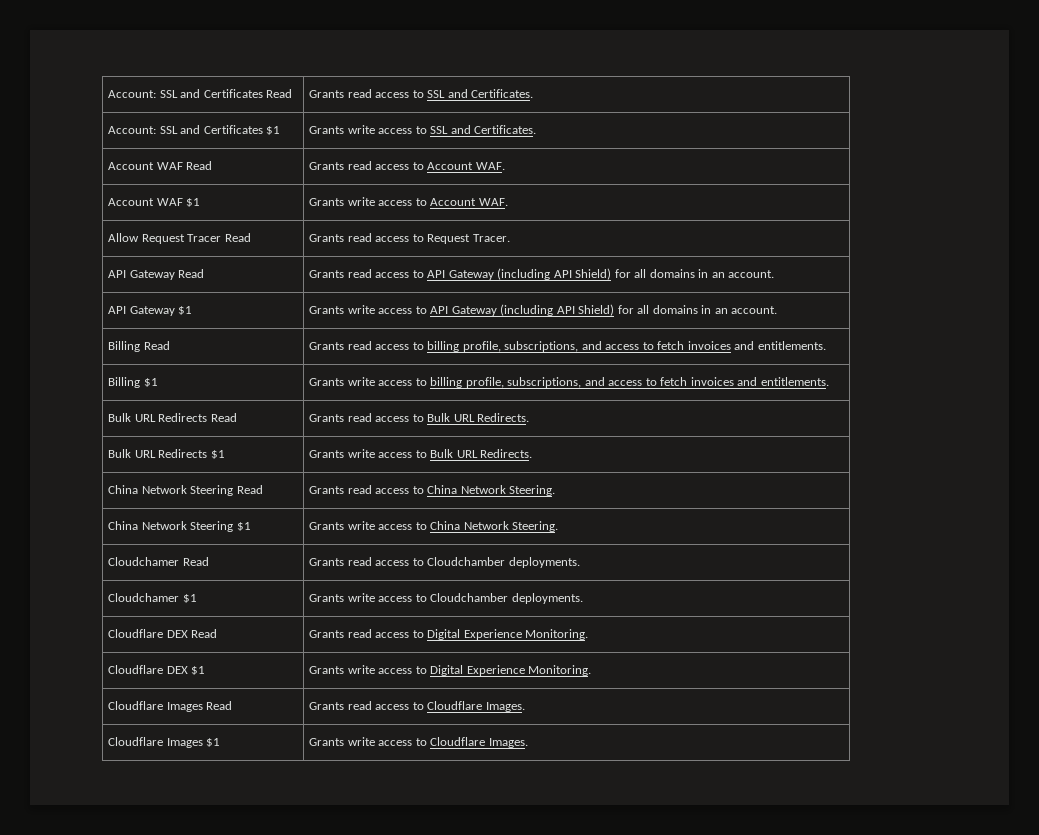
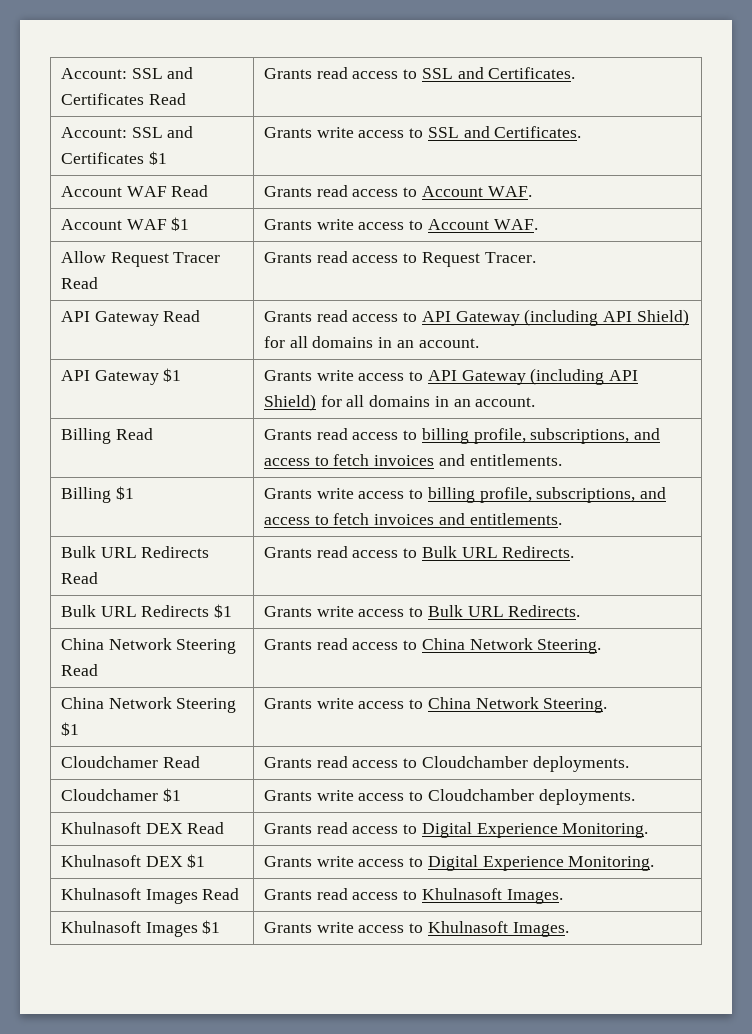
- Cloudflare DEX Read | Grants read access to Digital Experience Monitoring.
+ Khulnasoft DEX Read | Grants read access to Digital Experience Monitoring.
- Cloudflare DEX $1 | Grants write access to Digital Experience Monitoring.
+ Khulnasoft DEX $1 | Grants write access to Digital Experience Monitoring.
- Cloudflare Images Read | Grants read access to Cloudflare Images.
+ Khulnasoft Images Read | Grants read access to Khulnasoft Images.
- Cloudflare Images $1 | Grants write access to Cloudflare Images.
+ Khulnasoft Images $1 | Grants write access to Khulnasoft Images.

